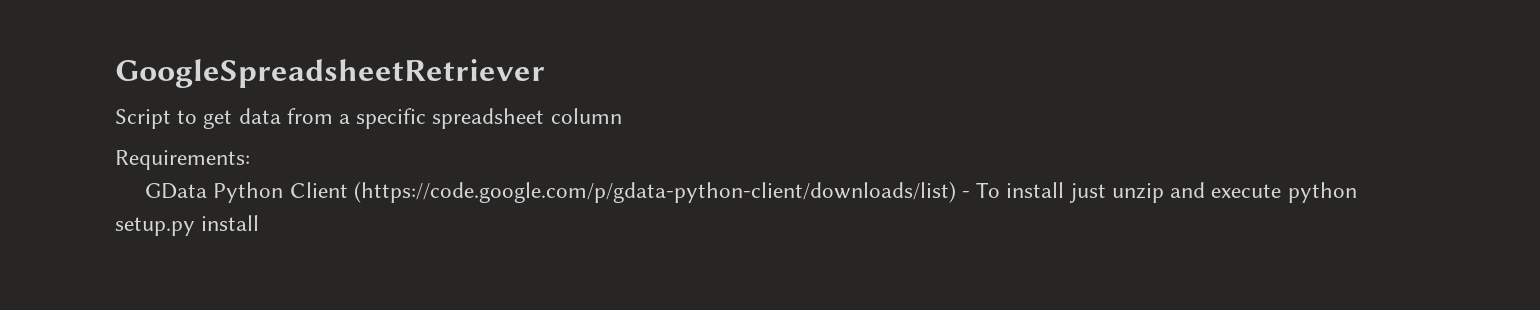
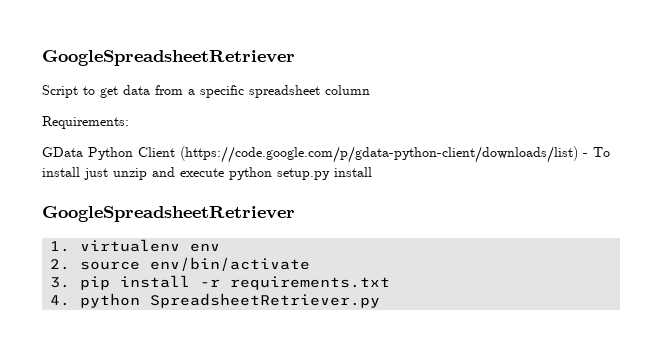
  GData Python Client (https://code.google.com/p/gdata-python-client/downloads/list) - To install just unzip and execute python setup.py install
+ GoogleSpreadsheetRetriever
+ 1. virtualenv env
+ 2. source env/bin/activate
+ 3. pip install -r requirements.txt
+ 4. python SpreadsheetRetriever.py

